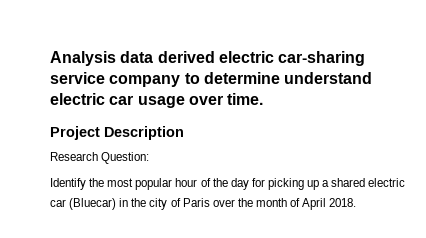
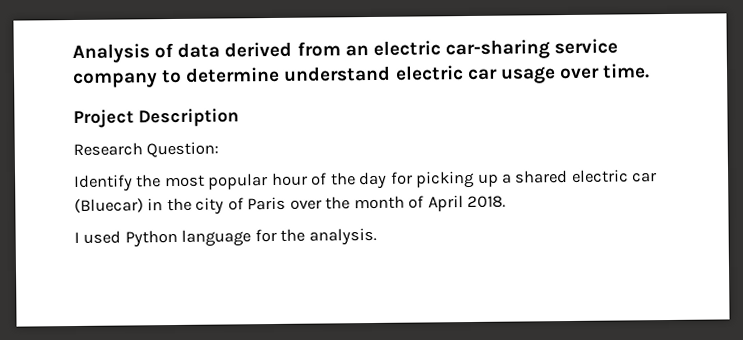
- Analysis data derived electric car-sharing service company to determine understand electric car usage over time.
+ Analysis of data derived from an electric car-sharing service company to determine understand electric car usage over time.
+ I used Python language for the analysis.

